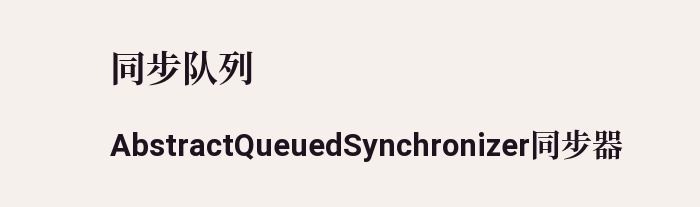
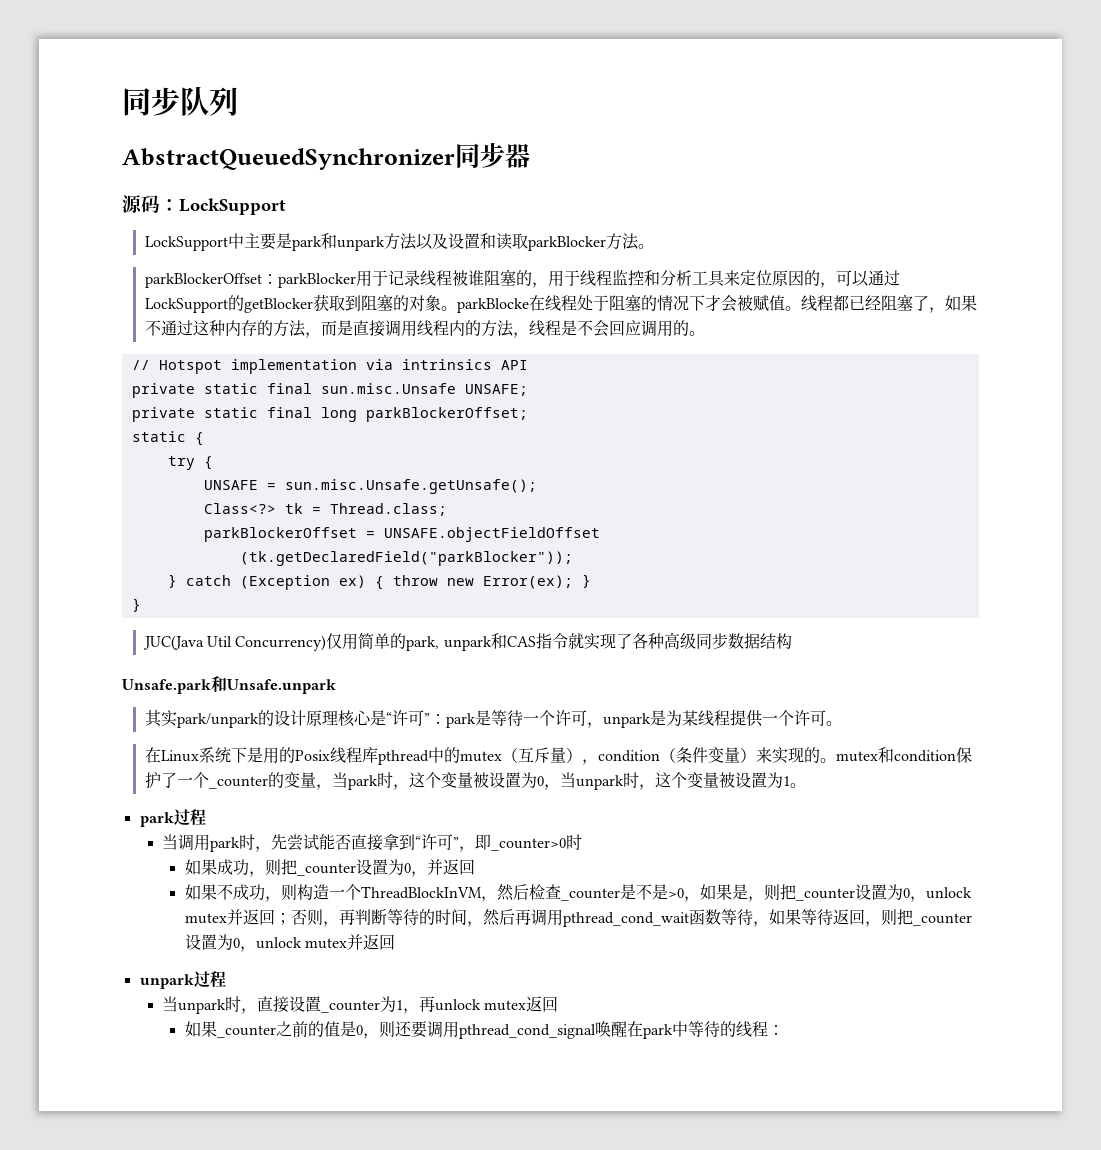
+ 源码：LockSupport
+ LockSupport中主要是park和unpark方法以及设置和读取parkBlocker方法。
+ parkBlockerOffset：parkBlocker用于记录线程被谁阻塞的，用于线程监控和分析工具来定位原因的，可以通过LockSupport的getBlocker获取到阻塞的对象。parkBlocke在线程处于阻塞的情况下才会被赋值。线程都已经阻塞了，如果不通过这种内存的方法，而是直接调用线程内的方法，线程是不会回应调用的。
+ // Hotspot implementation via intrinsics API
+ private static final sun.misc.Unsafe UNSAFE;
+ private static final long parkBlockerOffset;
+ static {
+ try {
+ UNSAFE = sun.misc.Unsafe.getUnsafe();
+ Class<?> tk = Thread.class;
+ parkBlockerOffset = UNSAFE.objectFieldOffset
+ (tk.getDeclaredField("parkBlocker"));
+ } catch (Exception ex) { throw new Error(ex); }
+ }
+ JUC(Java Util Concurrency)仅用简单的park, unpark和CAS指令就实现了各种高级同步数据结构
+ Unsafe.park和Unsafe.unpark
+ 其实park/unpark的设计原理核心是“许可”：park是等待一个许可，unpark是为某线程提供一个许可。
+ 在Linux系统下是用的Posix线程库pthread中的mutex（互斥量），condition（条件变量）来实现的。mutex和condition保护了一个_counter的变量，当park时，这个变量被设置为0，当unpark时，这个变量被设置为1。
+ park过程
+ 当调用park时，先尝试能否直接拿到“许可”，即_counter>0时
+ 如果成功，则把_counter设置为0，并返回
+ 如果不成功，则构造一个ThreadBlockInVM，然后检查_counter是不是>0，如果是，则把_counter设置为0，unlock mutex并返回；否则，再判断等待的时间，然后再调用pthread_cond_wait函数等待，如果等待返回，则把_counter设置为0，unlock mutex并返回
+ unpark过程
+ 当unpark时，直接设置_counter为1，再unlock mutex返回
+ 如果_counter之前的值是0，则还要调用pthread_cond_signal唤醒在park中等待的线程：

